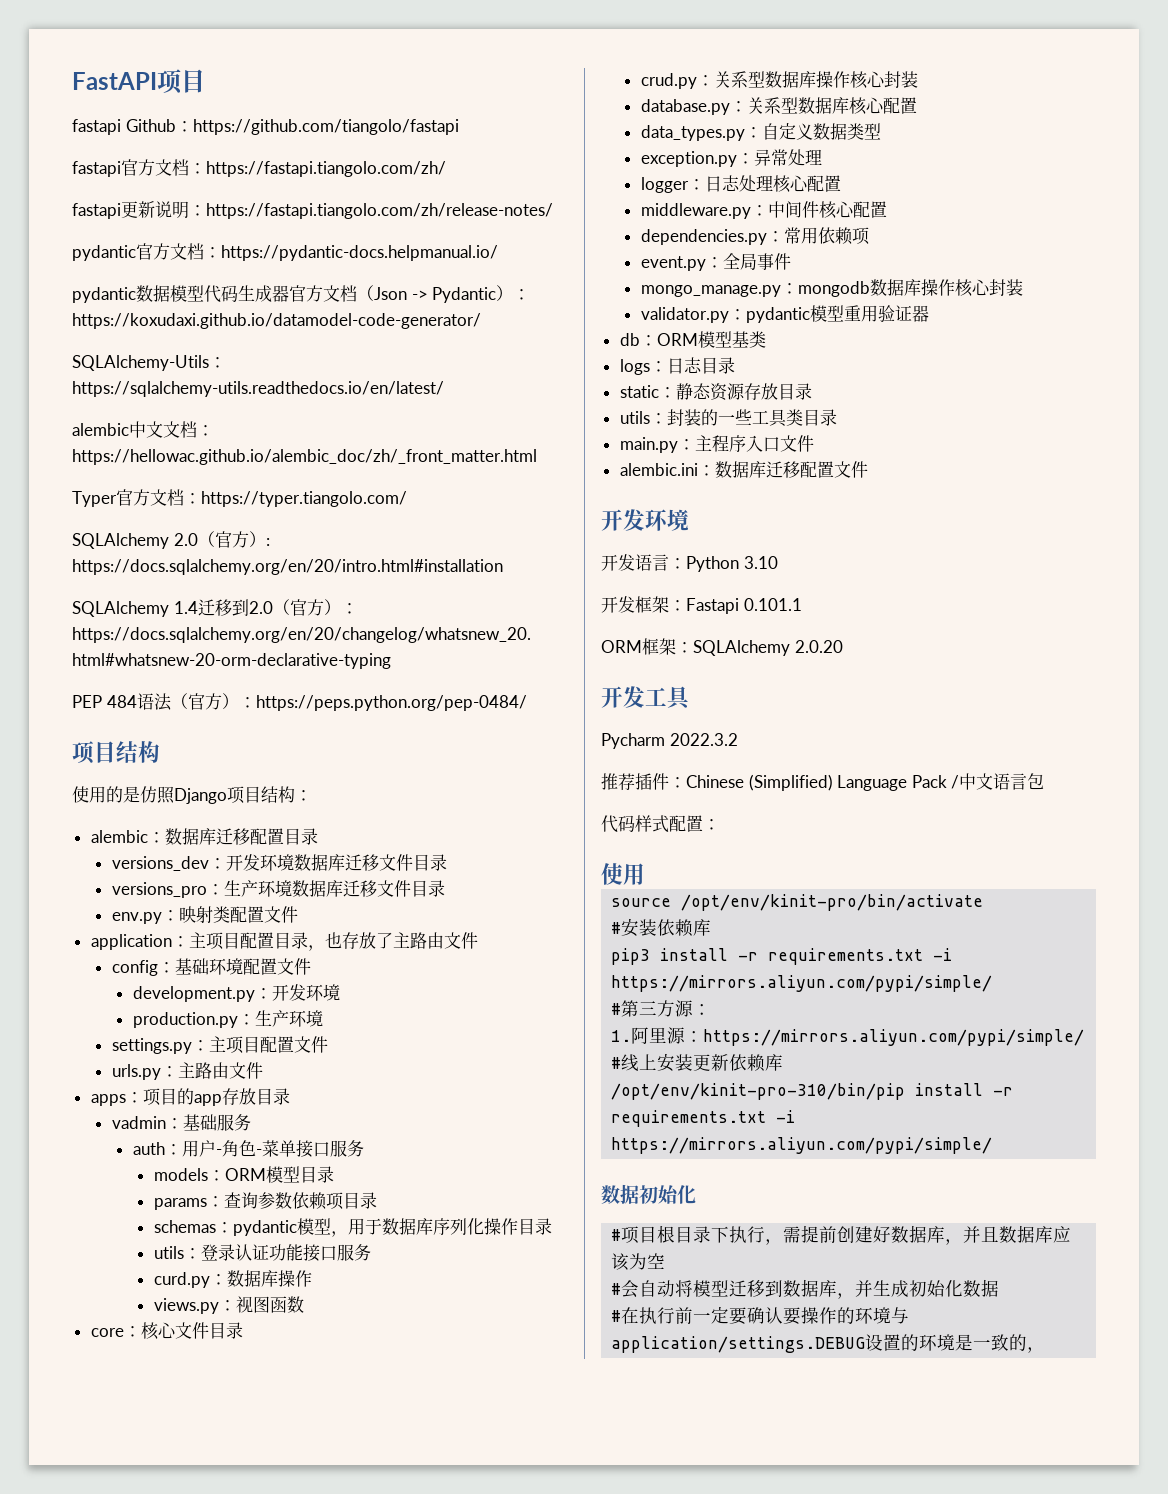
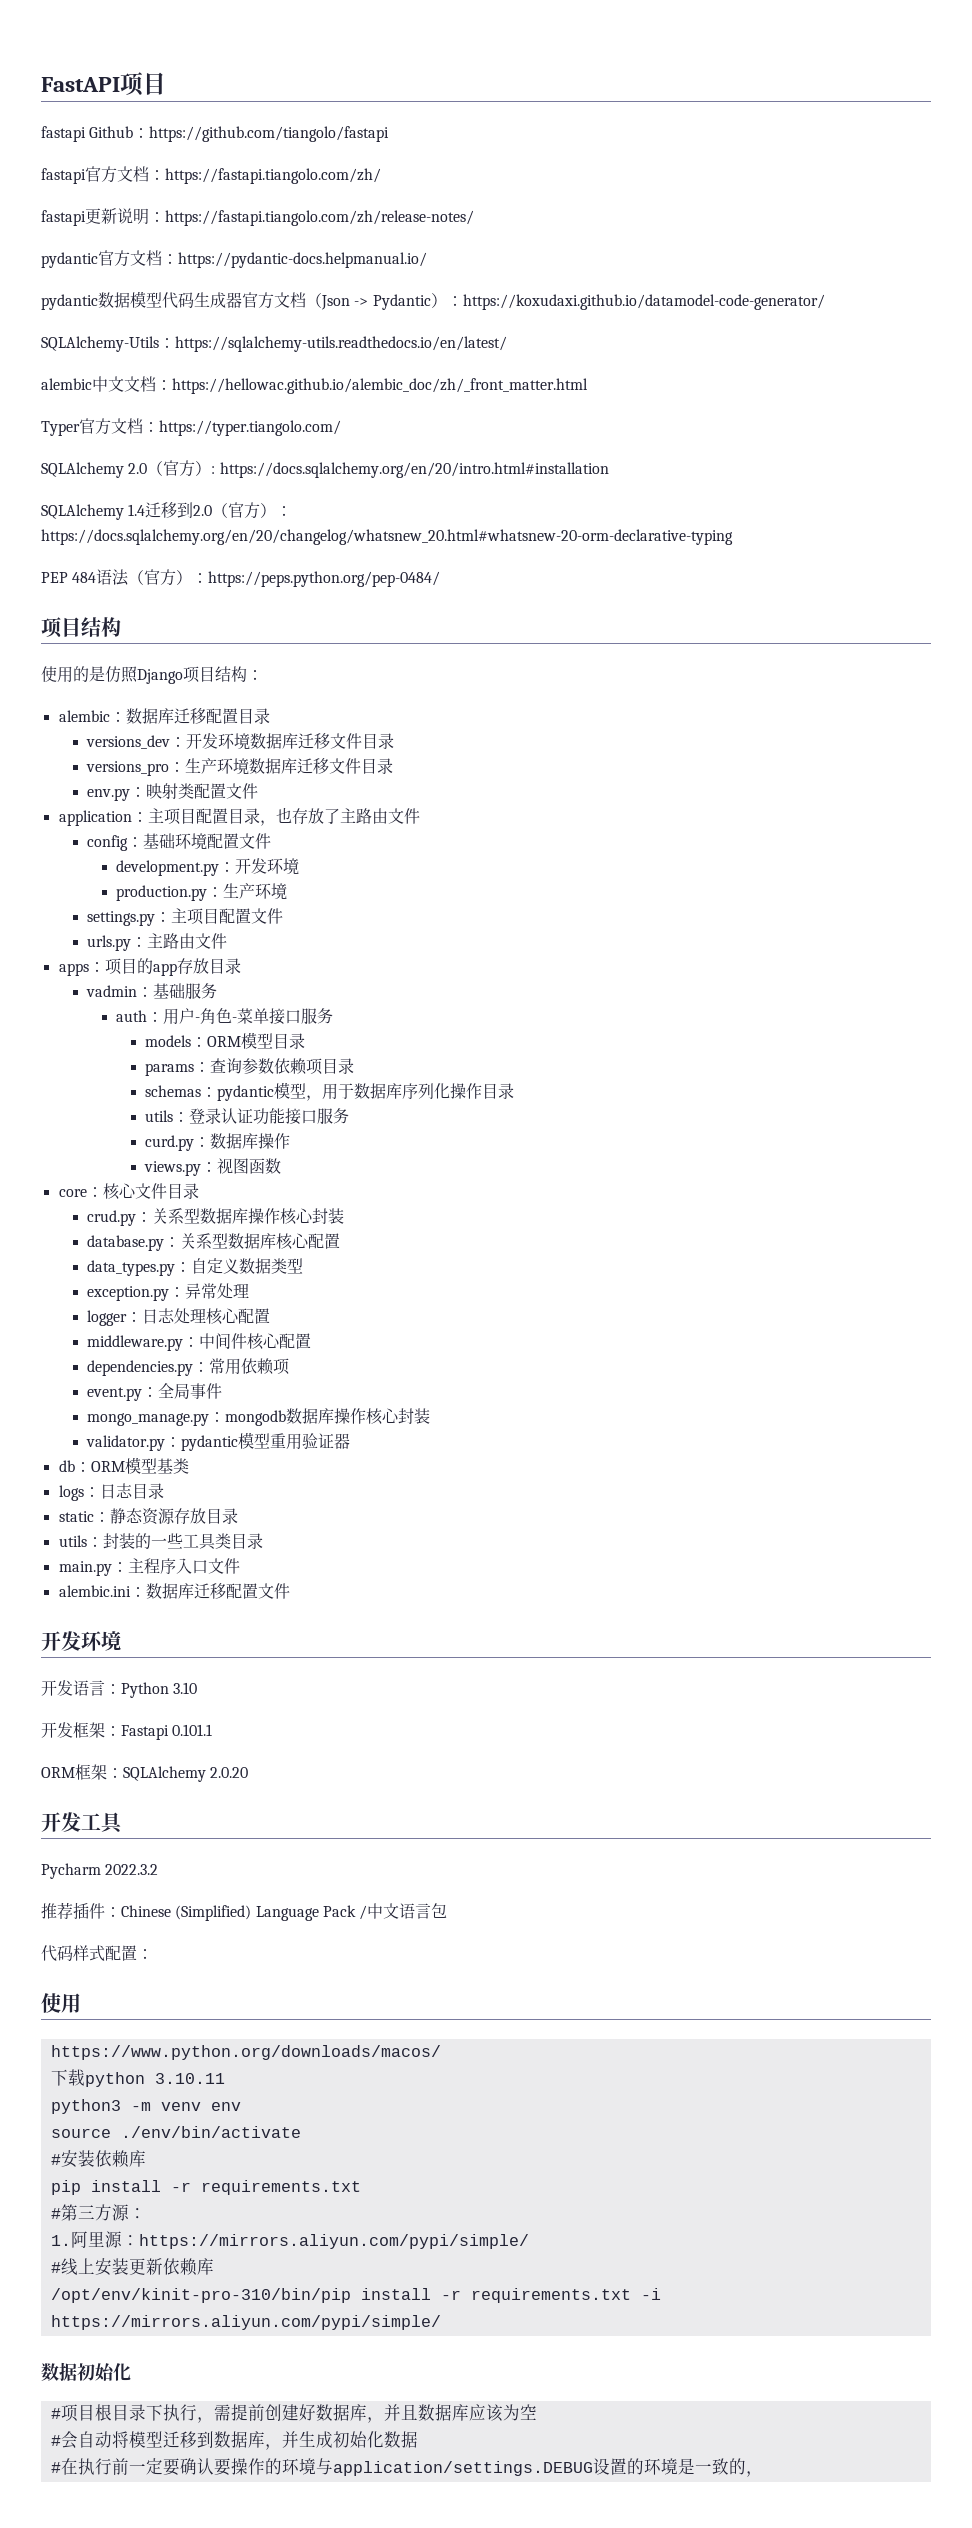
+ https://www.python.org/downloads/macos/
+ 下载python 3.10.11
+ python3 -m venv env
- source /opt/env/kinit-pro/bin/activate
+ source ./env/bin/activate
- pip3 install -r requirements.txt -i https://mirrors.aliyun.com/pypi/simple/
+ pip install -r requirements.txt

